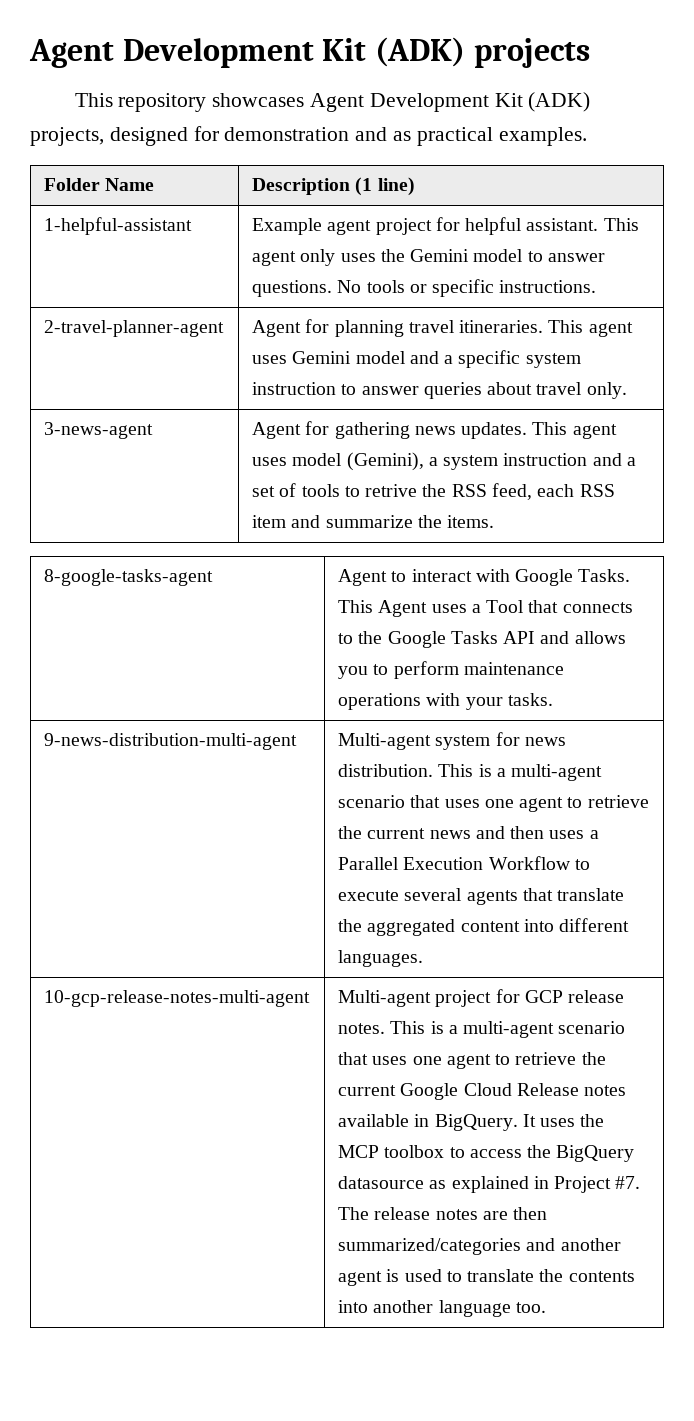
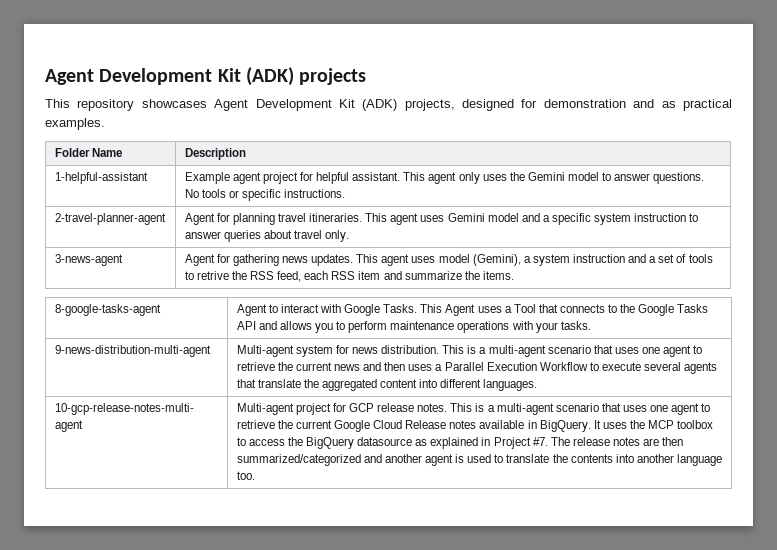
- Folder Name | Description (1 line)
+ Folder Name | Description
- The release notes are then summarized/categories and another agent is used to translate the contents into another language too.
+ The release notes are then summarized/categorized and another agent is used to translate the contents into another language too.

